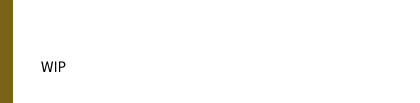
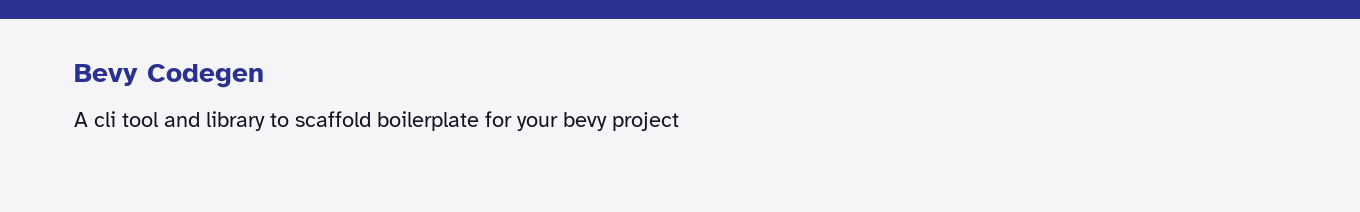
- WIP
+ Bevy Codegen
+ A cli tool and library to scaffold boilerplate for your bevy project

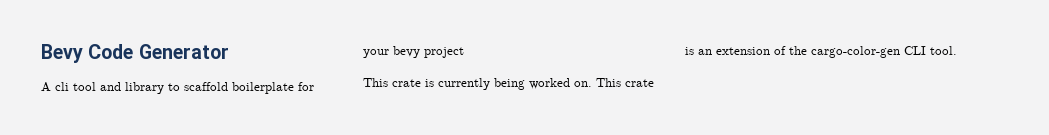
- Bevy Codegen
+ Bevy Code Generator
+ This crate is currently being worked on. This crate is an extension of the cargo-color-gen CLI tool.

